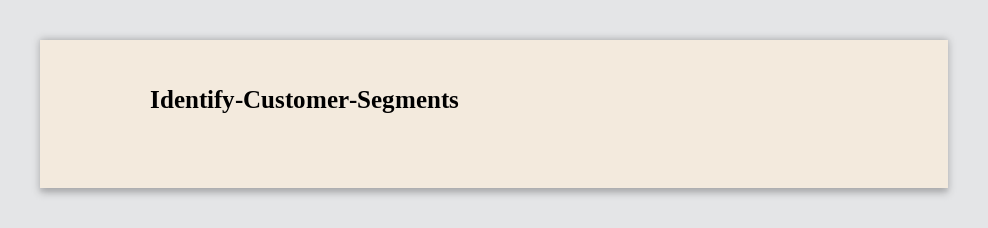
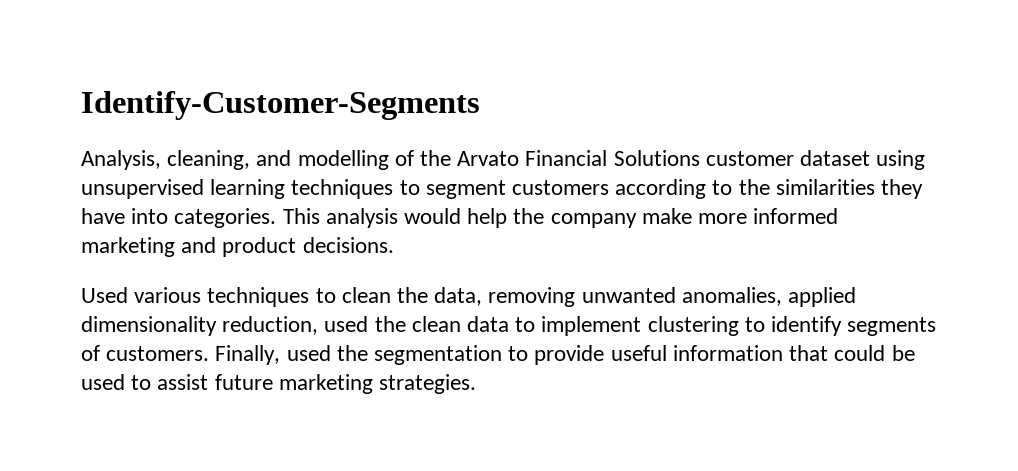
+ Analysis, cleaning, and modelling of the Arvato Financial Solutions customer dataset using unsupervised learning techniques to segment customers according to the similarities they have into categories. This analysis would help the company make more informed marketing and product decisions.
+ Used various techniques to clean the data, removing unwanted anomalies, applied dimensionality reduction, used the clean data to implement clustering to identify segments of customers. Finally, used the segmentation to provide useful information that could be used to assist future marketing strategies.

